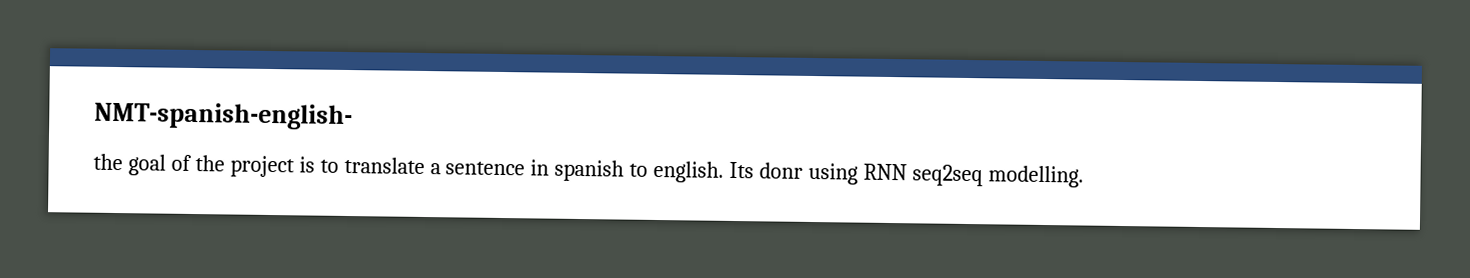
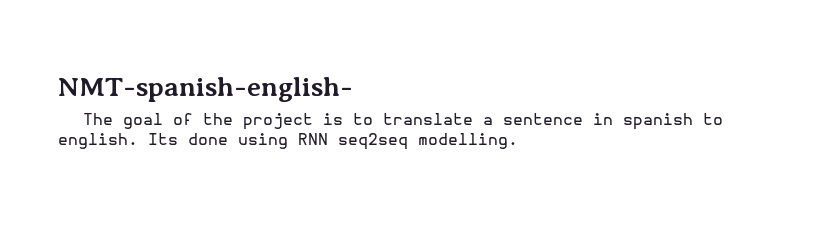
- the goal of the project is to translate a sentence in spanish to english.
+ The goal of the project is to translate a sentence in spanish to english.
- Its donr using RNN seq2seq modelling.
+ Its done using RNN seq2seq modelling.

